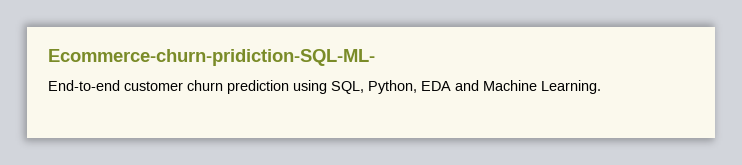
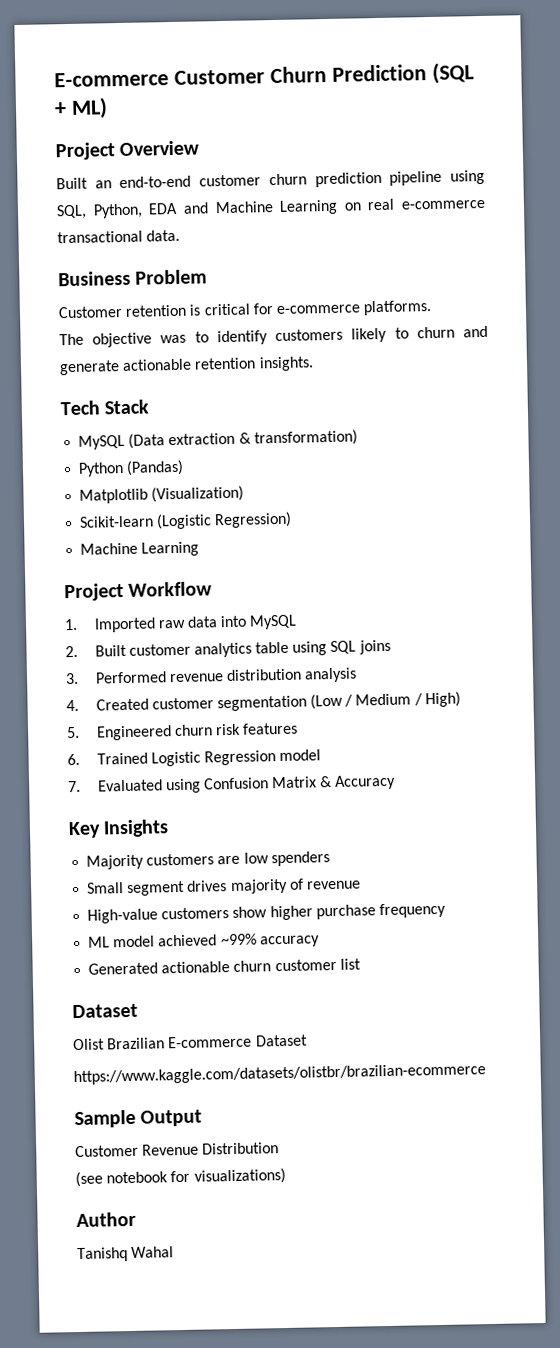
- Ecommerce-churn-pridiction-SQL-ML-
- End-to-end customer churn prediction using SQL, Python, EDA and Machine Learning.
+ E-commerce Customer Churn Prediction (SQL + ML)
+ Project Overview
+ Built an end-to-end customer churn prediction pipeline using SQL, Python, EDA and Machine Learning on real e-commerce transactional data.
+ Business Problem
+ Customer retention is critical for e-commerce platforms.
+ The objective was to identify customers likely to churn and generate actionable retention insights.
+ Tech Stack
+ MySQL (Data extraction & transformation)
+ Python (Pandas)
+ Matplotlib (Visualization)
+ Scikit-learn (Logistic Regression)
+ Machine Learning
+ Project Workflow
+ 1. Imported raw data into MySQL
+ 2. Built customer analytics table using SQL joins
+ 3. Performed revenue distribution analysis
+ 4. Created customer segmentation (Low / Medium / High)
+ 5. Engineered churn risk features
+ 6. Trained Logistic Regression model
+ 7. Evaluated using Confusion Matrix & Accuracy
+ Key Insights
+ Majority customers are low spenders
+ Small segment drives majority of revenue
+ High-value customers show higher purchase frequency
+ ML model achieved ~99% accuracy
+ Generated actionable churn customer list
+ Dataset
+ Olist Brazilian E-commerce Dataset
+ https://www.kaggle.com/datasets/olistbr/brazilian-ecommerce
+ Sample Output
+ Customer Revenue Distribution
+ (see notebook for visualizations)
+ Author
+ Tanishq Wahal

